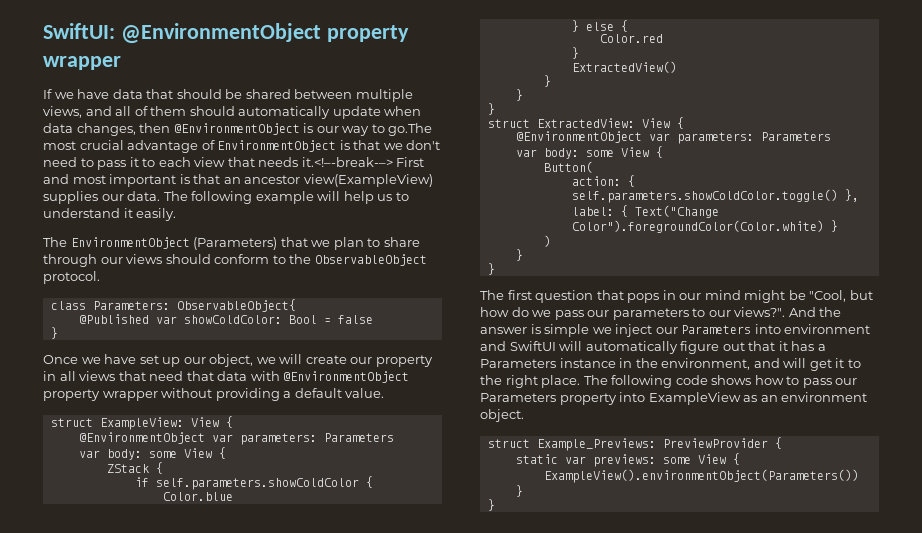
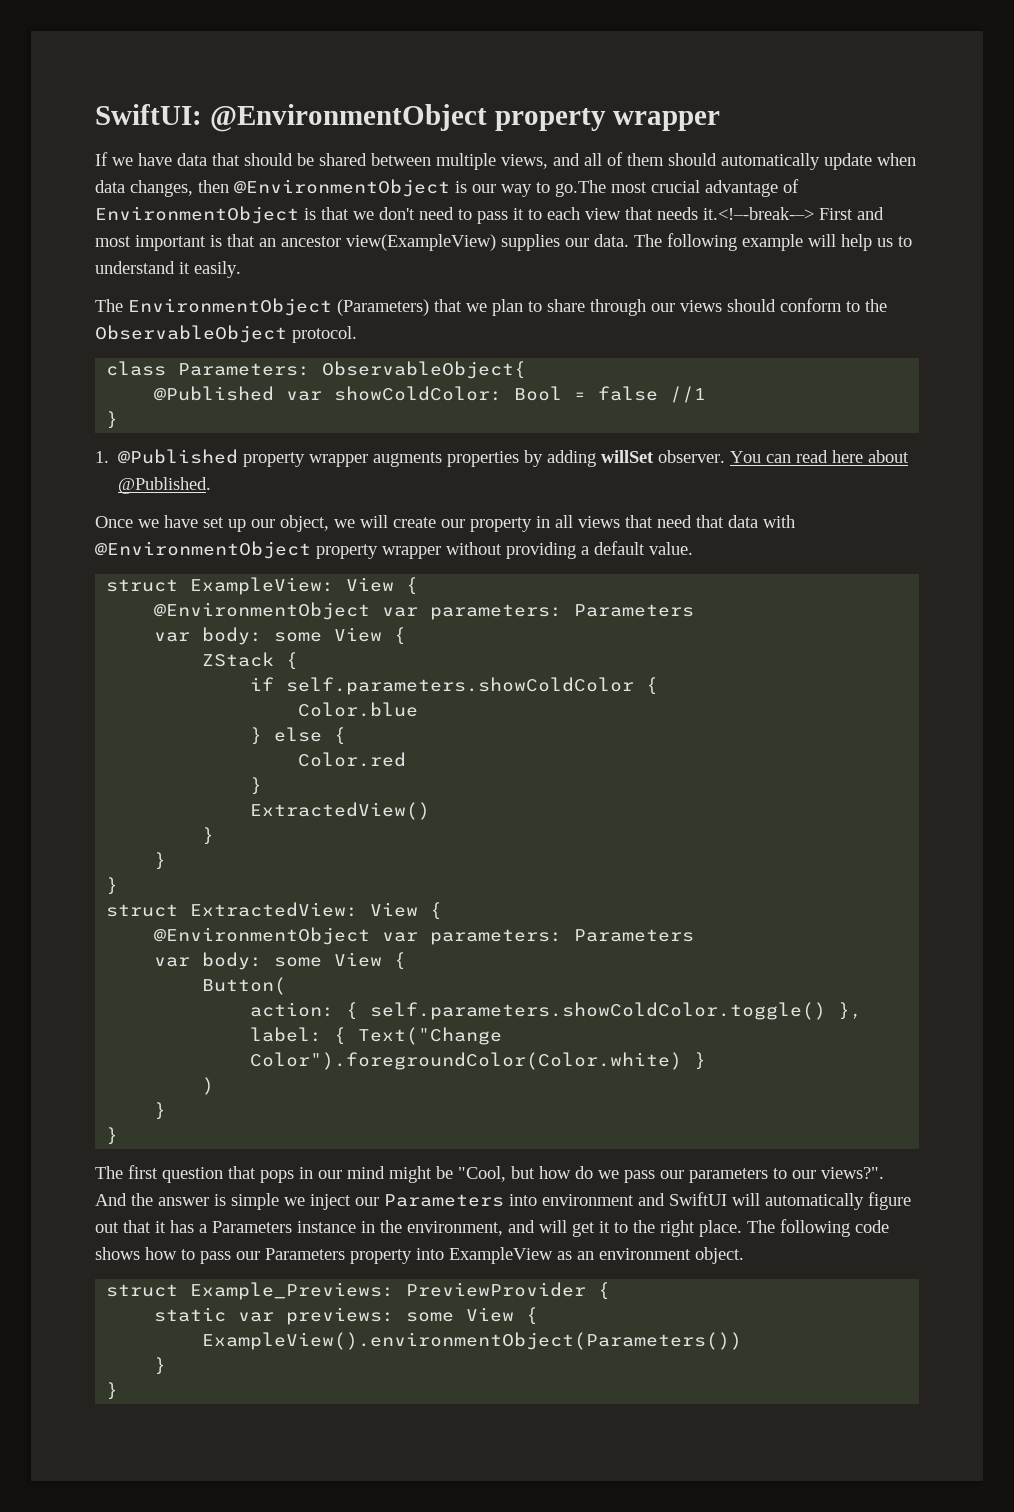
- @Published var showColdColor: Bool = false
+ @Published var showColdColor: Bool = false //1
  }
+ 1. @Published property wrapper augments properties by adding willSet observer. You can read here about @Published.

